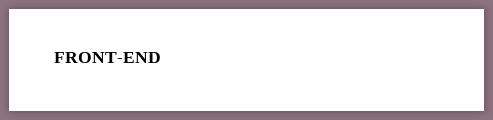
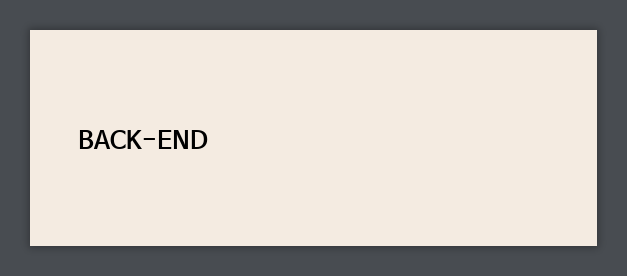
- FRONT-END
+ BACK-END

